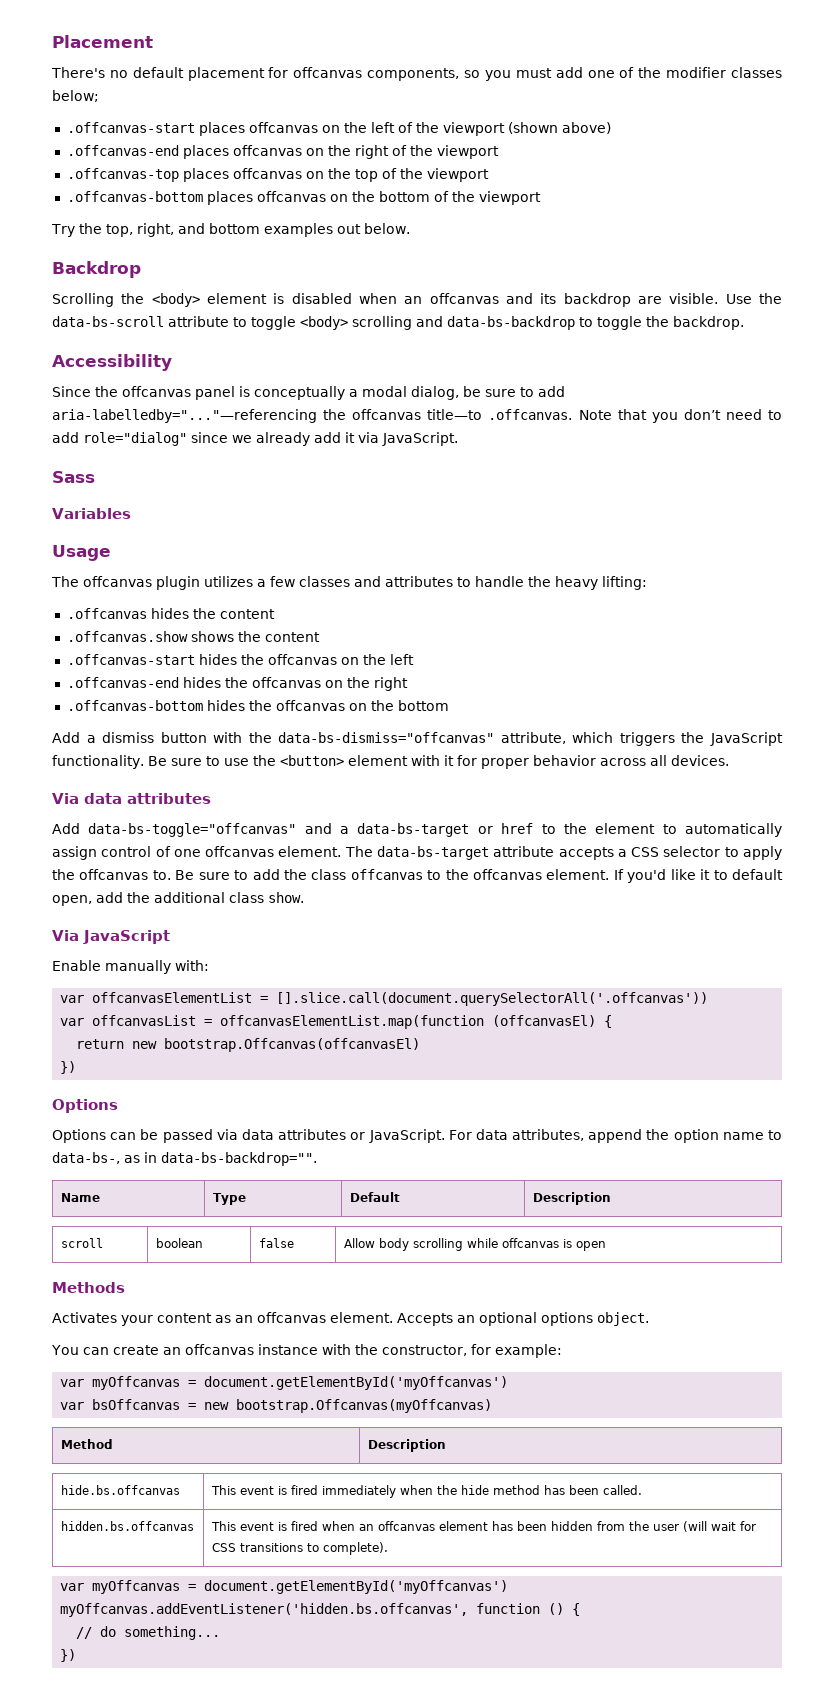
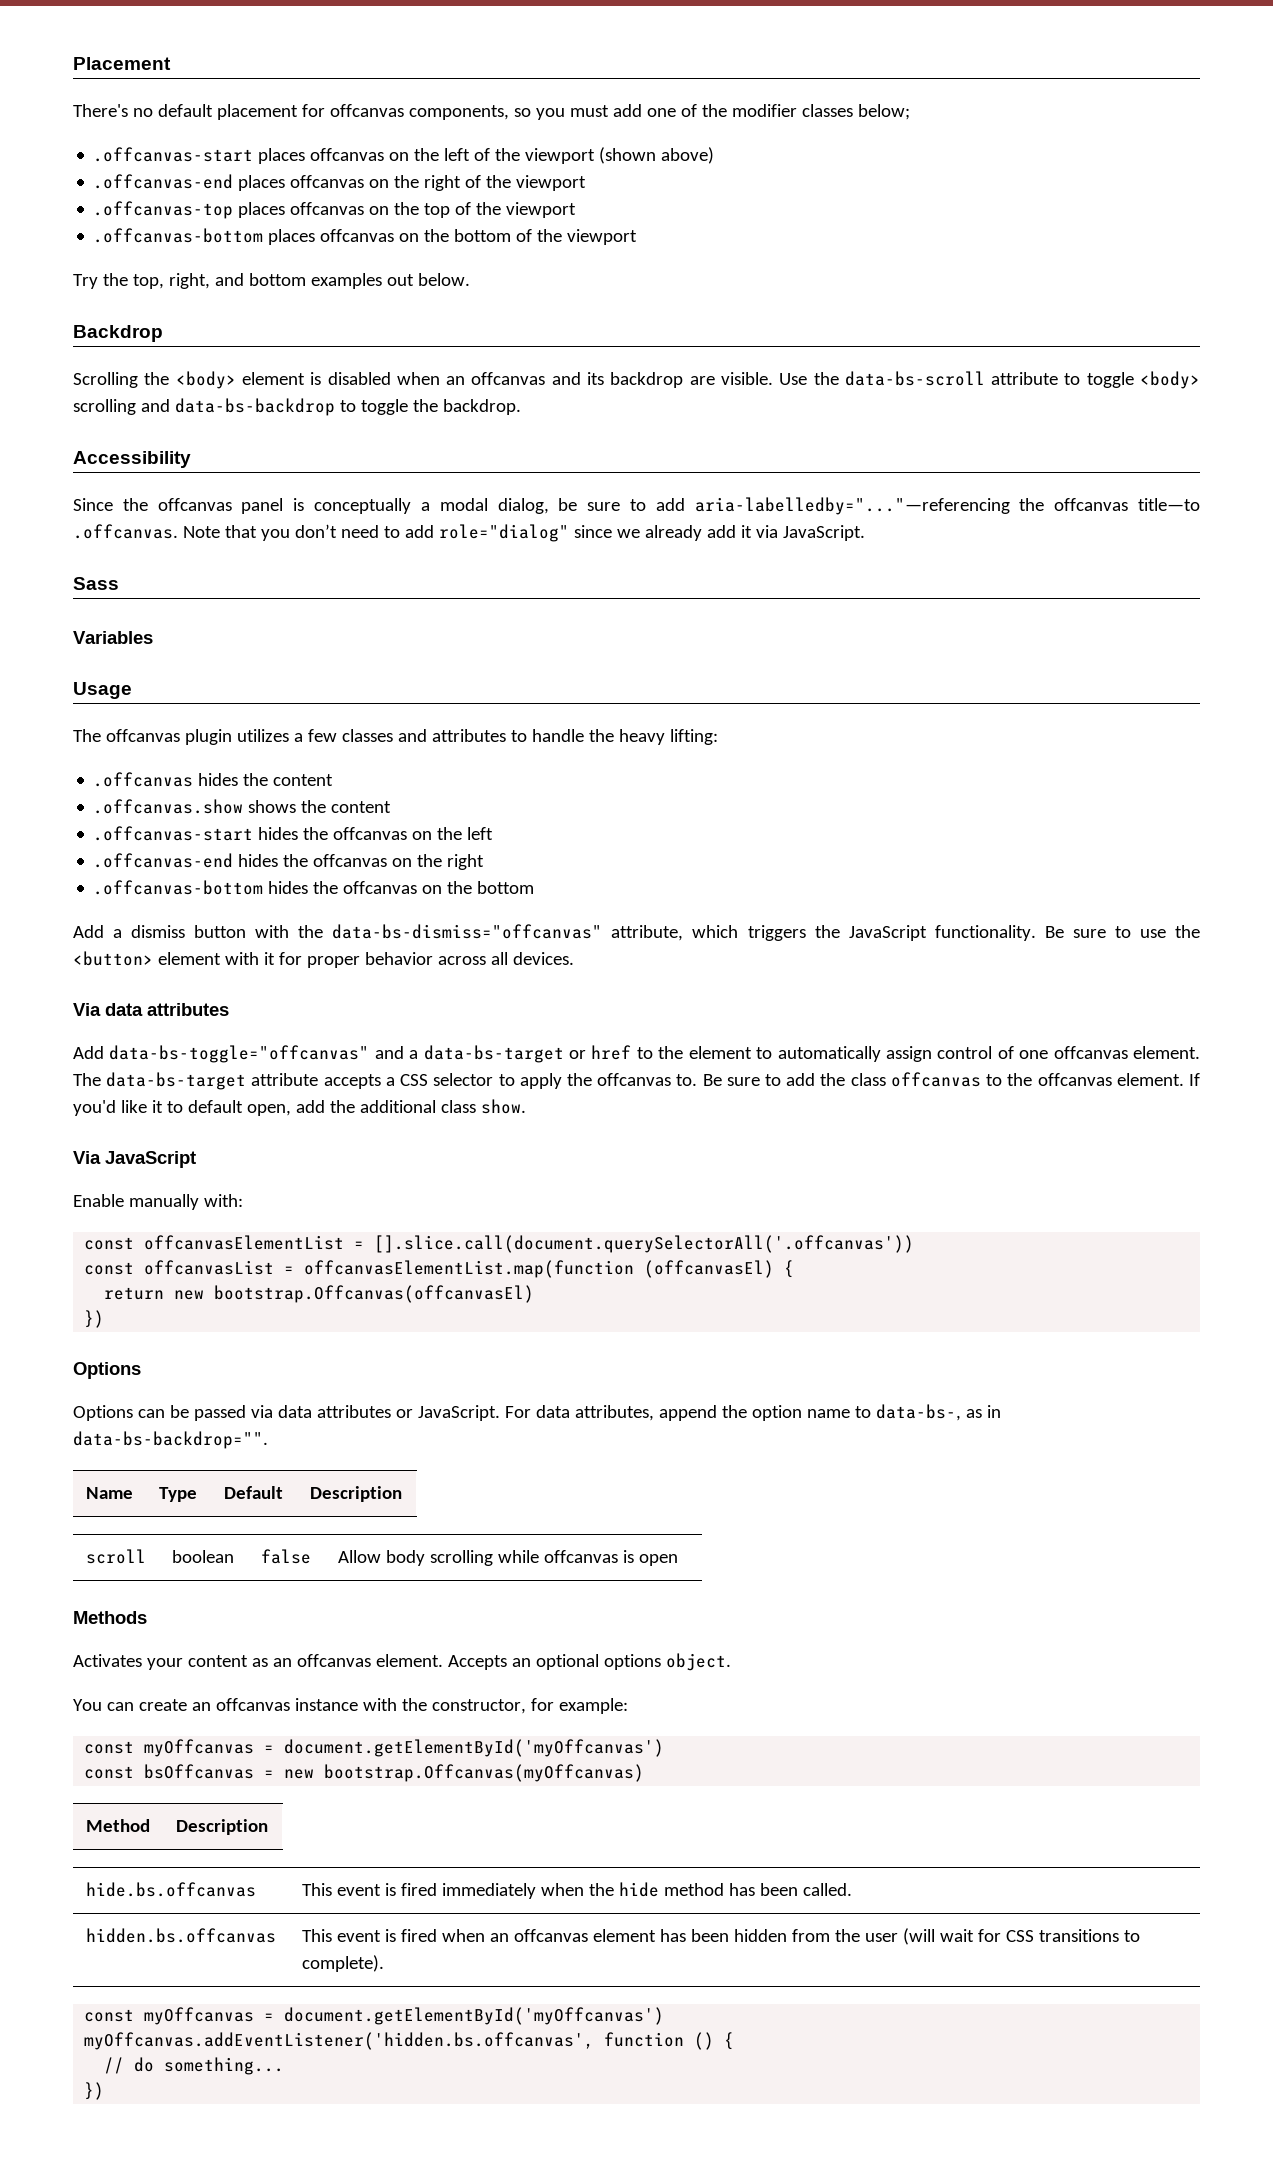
- var offcanvasElementList = [].slice.call(document.querySelectorAll('.offcanvas'))
+ const offcanvasElementList = [].slice.call(document.querySelectorAll('.offcanvas'))
- var offcanvasList = offcanvasElementList.map(function (offcanvasEl) {
+ const offcanvasList = offcanvasElementList.map(function (offcanvasEl) {
  You can create an offcanvas instance with the constructor, for example:
- var myOffcanvas = document.getElementById('myOffcanvas')
- var bsOffcanvas = new bootstrap.Offcanvas(myOffcanvas)
+ const myOffcanvas = document.getElementById('myOffcanvas')
+ const bsOffcanvas = new bootstrap.Offcanvas(myOffcanvas)
  hidden.bs.offcanvas | This event is fired when an offcanvas element has been hidden from the user (will wait for CSS transitions to complete).
- var myOffcanvas = document.getElementById('myOffcanvas')
+ const myOffcanvas = document.getElementById('myOffcanvas')

